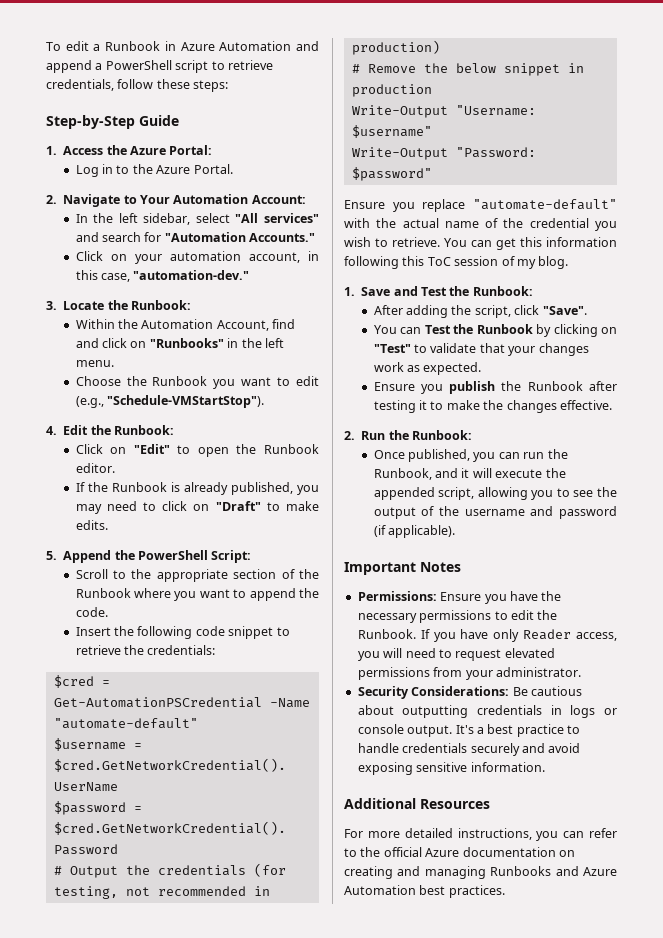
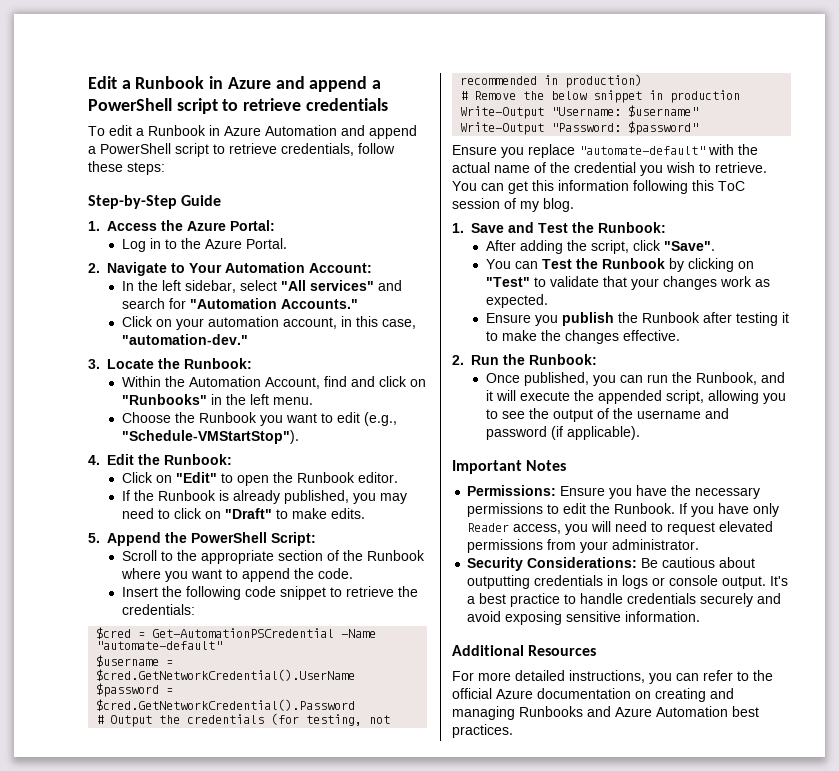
+ Edit a Runbook in Azure and append a PowerShell script to retrieve credentials

